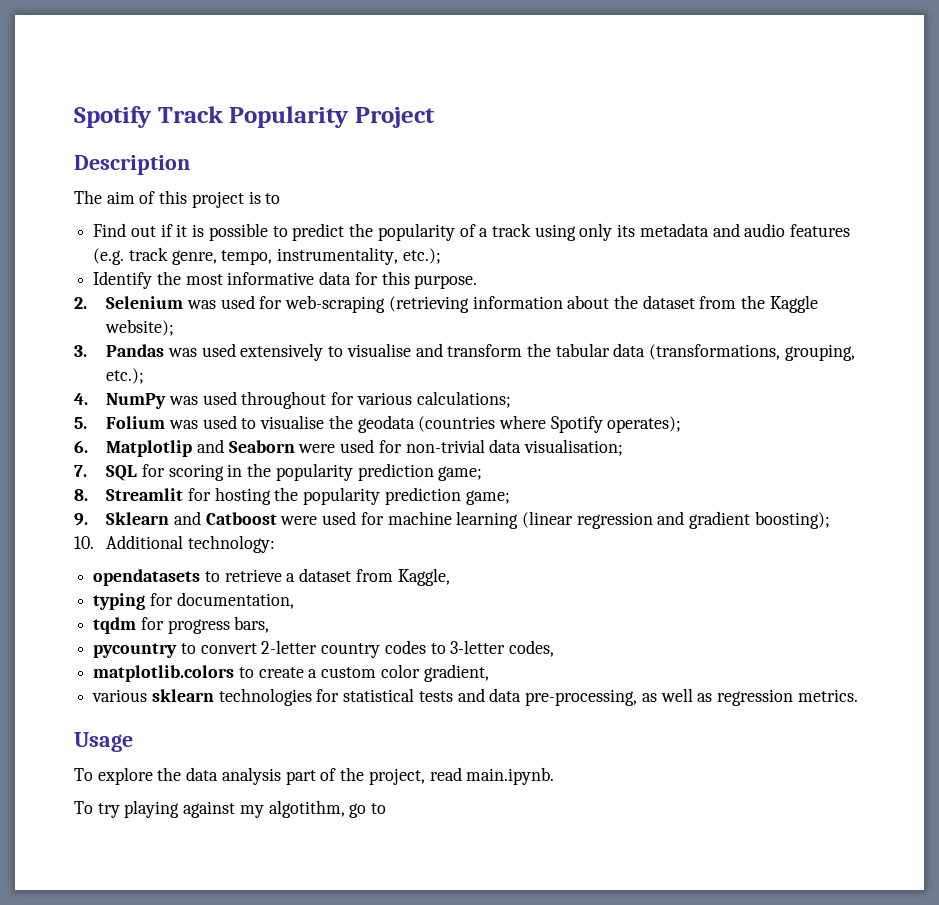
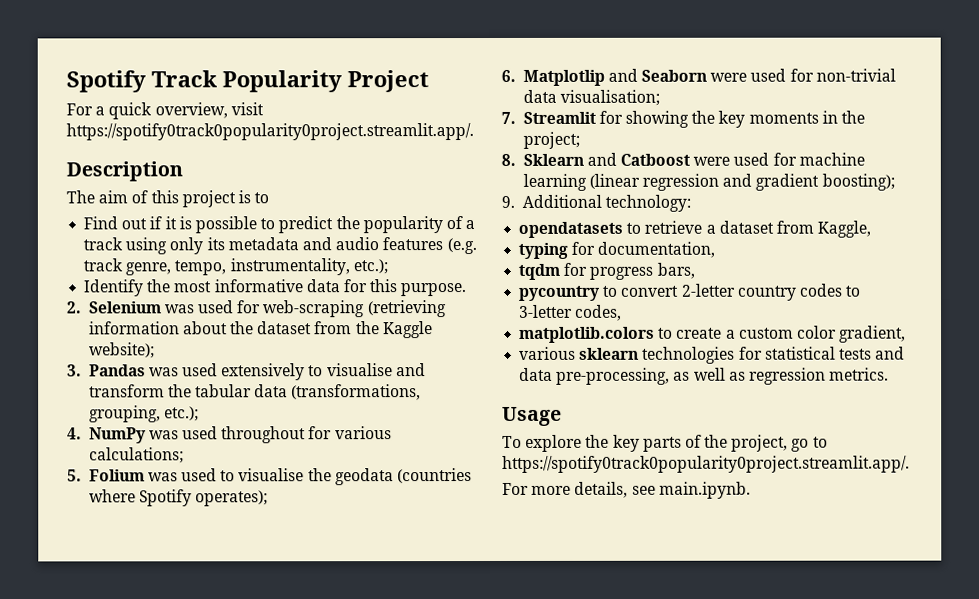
+ For a quick overview, visit https://spotify0track0popularity0project.streamlit.app/.
- 7. SQL for scoring in the popularity prediction game;
- 8. Streamlit for hosting the popularity prediction game;
- 9. Sklearn and Catboost were used for machine learning (linear regression and gradient boosting);
+ 7. Streamlit for showing the key moments in the project;
+ 8. Sklearn and Catboost were used for machine learning (linear regression and gradient boosting);
- 10. Additional technology:
+ 9. Additional technology:
- To explore the data analysis part of the project, read main.ipynb.
- To try playing against my algotithm, go to
+ To explore the key parts of the project, go to https://spotify0track0popularity0project.streamlit.app/.
+ For more details, see main.ipynb.

